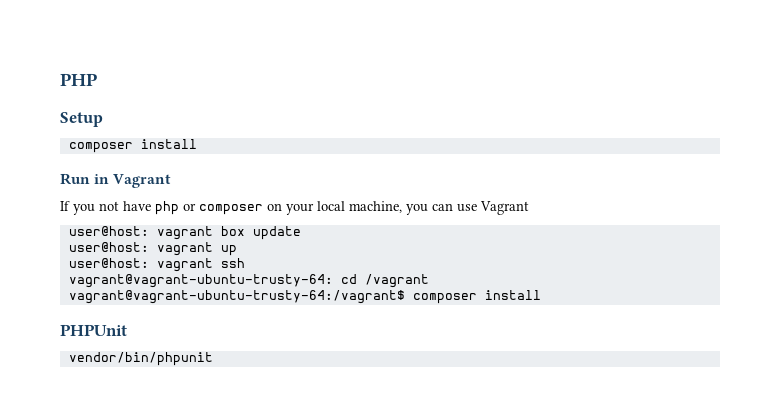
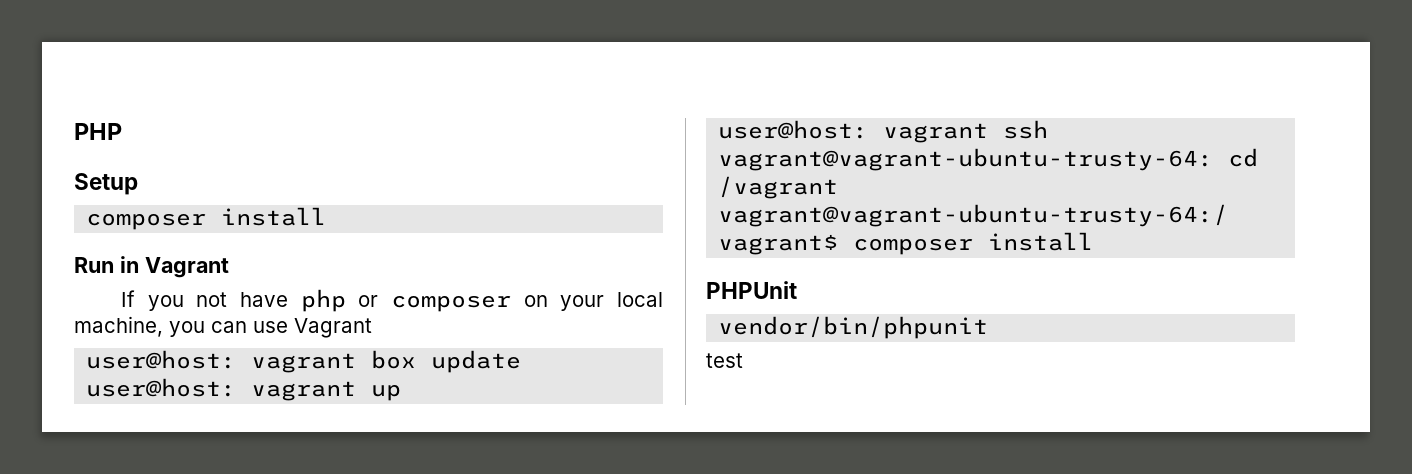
+ test

